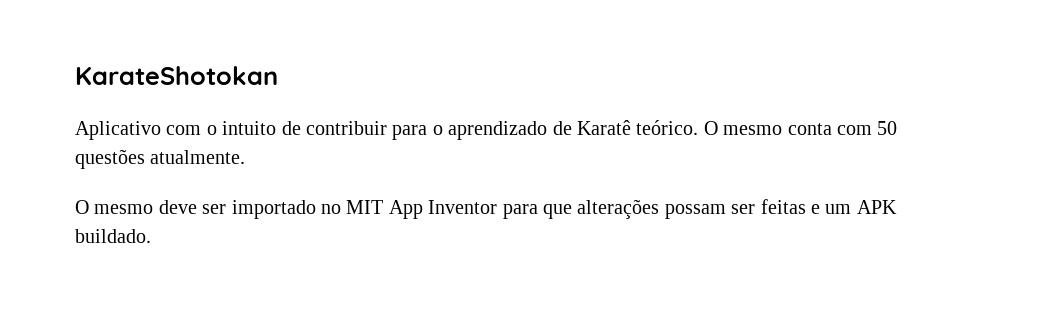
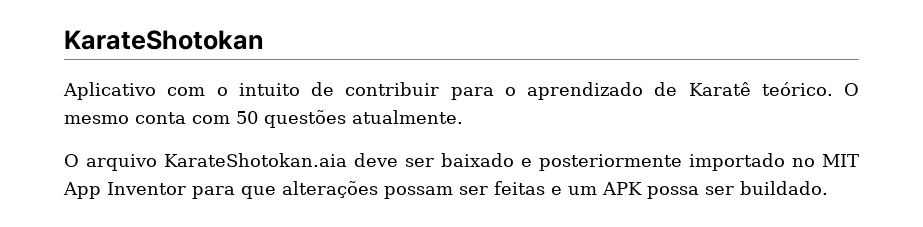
- O mesmo deve ser importado no MIT App Inventor para que alterações possam ser feitas e um APK buildado.
+ O arquivo KarateShotokan.aia deve ser baixado e posteriormente importado no MIT App Inventor para que alterações possam ser feitas e um APK possa ser buildado.

